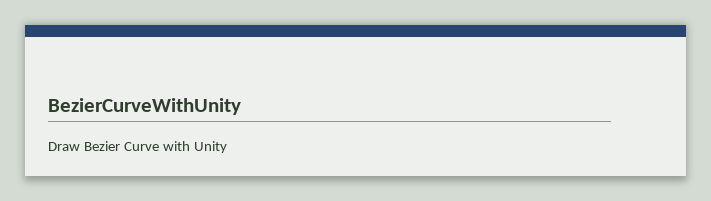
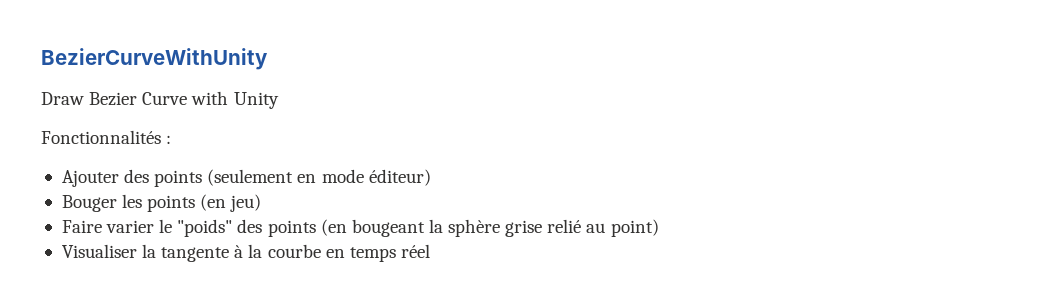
+ Fonctionnalités :
+ Ajouter des points (seulement en mode éditeur)
+ Bouger les points (en jeu)
+ Faire varier le "poids" des points (en bougeant la sphère grise relié au point)
+ Visualiser la tangente à la courbe en temps réel

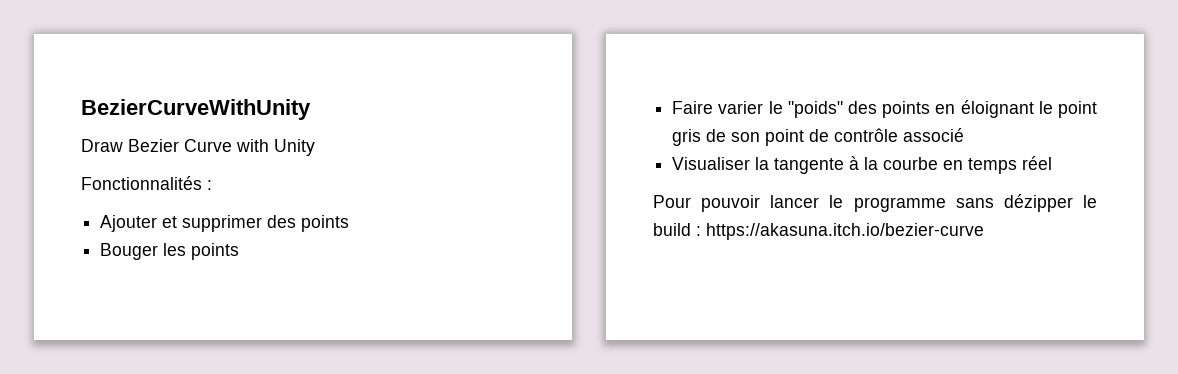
- Ajouter des points (seulement en mode éditeur)
+ Ajouter et supprimer des points
- Bouger les points (en jeu)
+ Bouger les points
- Faire varier le "poids" des points (en bougeant la sphère grise relié au point)
+ Faire varier le "poids" des points en éloignant le point gris de son point de contrôle associé
+ Pour pouvoir lancer le programme sans dézipper le build : https://akasuna.itch.io/bezier-curve

